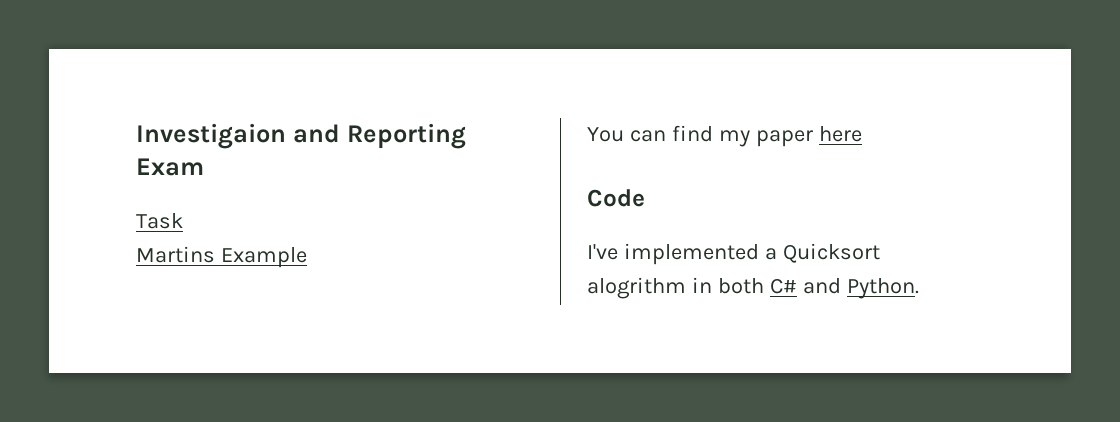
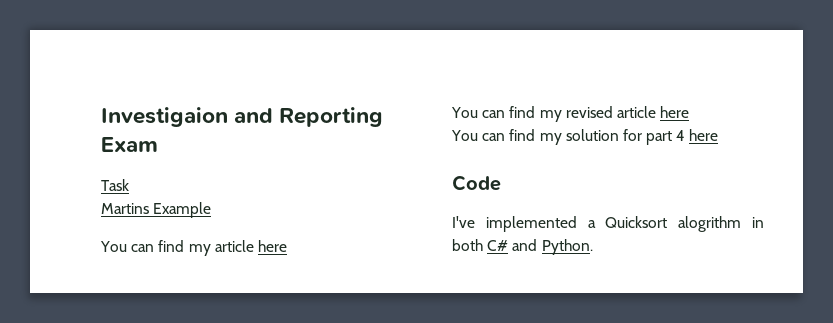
- You can find my paper here
+ You can find my article here
+ You can find my revised article here
+ You can find my solution for part 4 here

